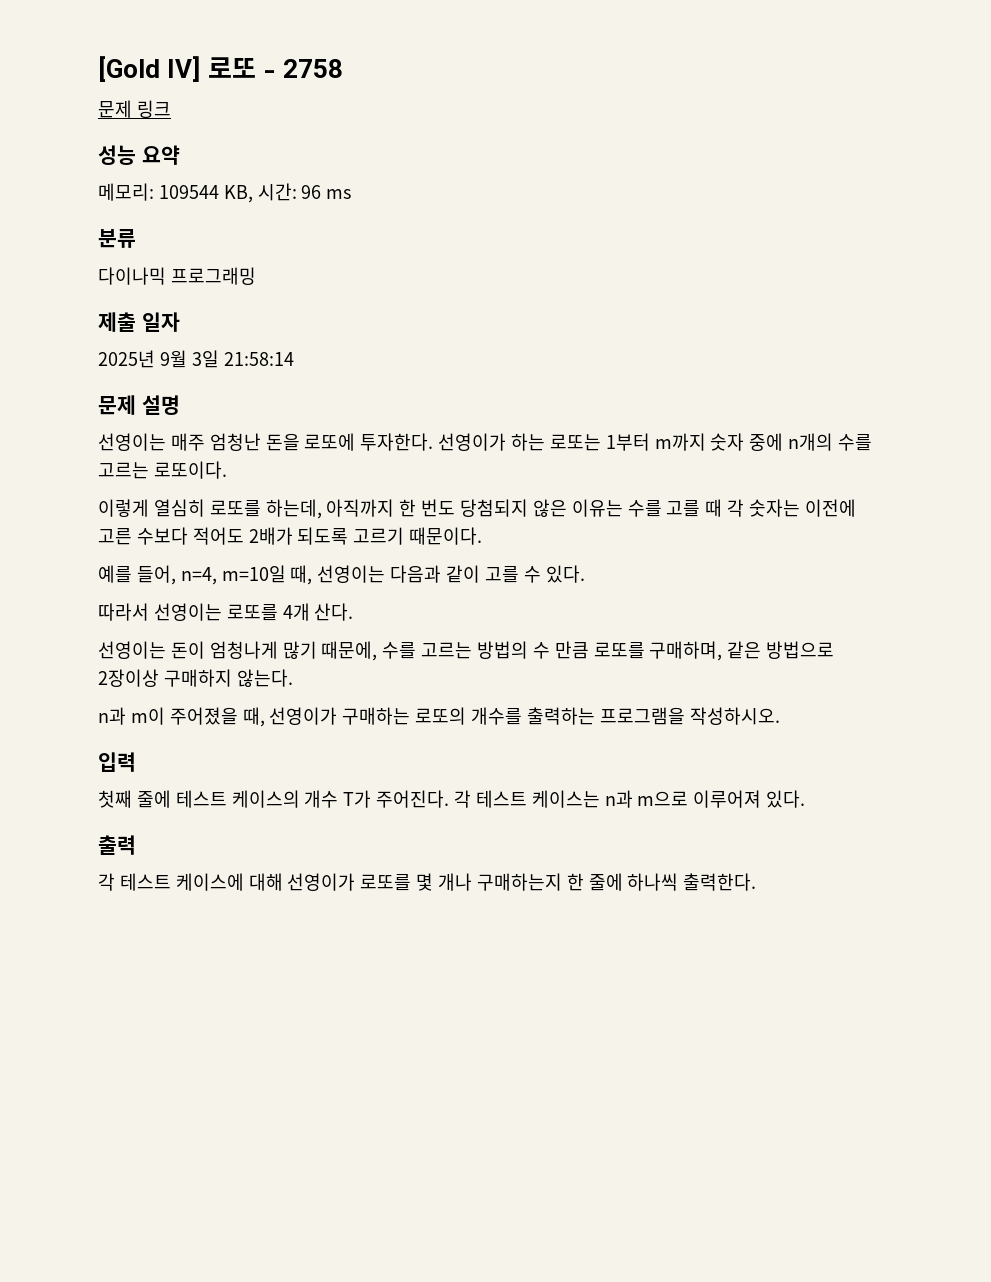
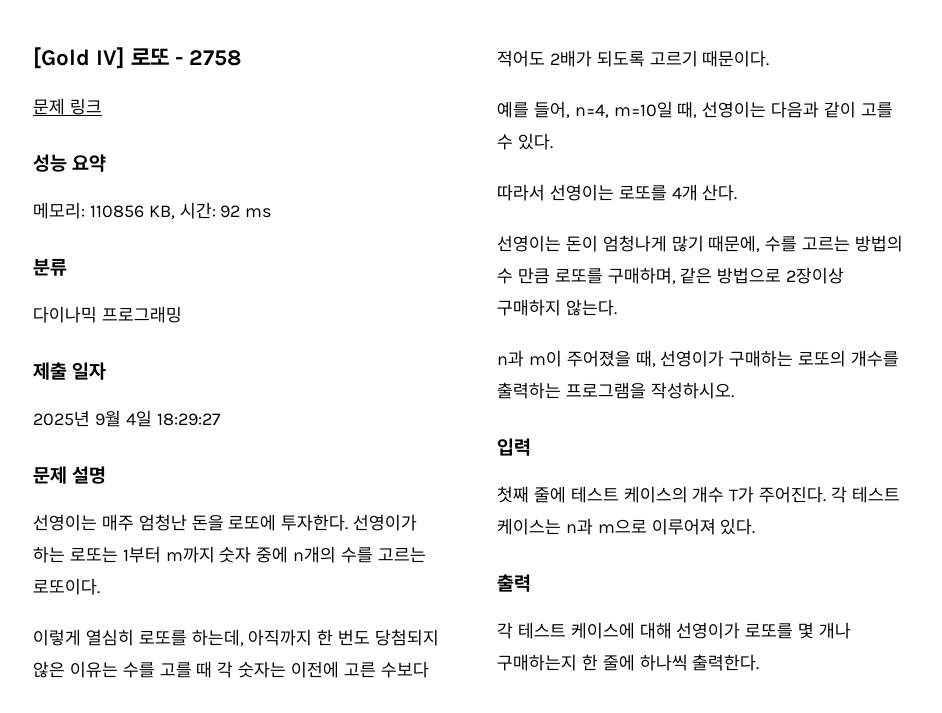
- 메모리: 109544 KB, 시간: 96 ms
+ 메모리: 110856 KB, 시간: 92 ms
- 2025년 9월 3일 21:58:14
+ 2025년 9월 4일 18:29:27

